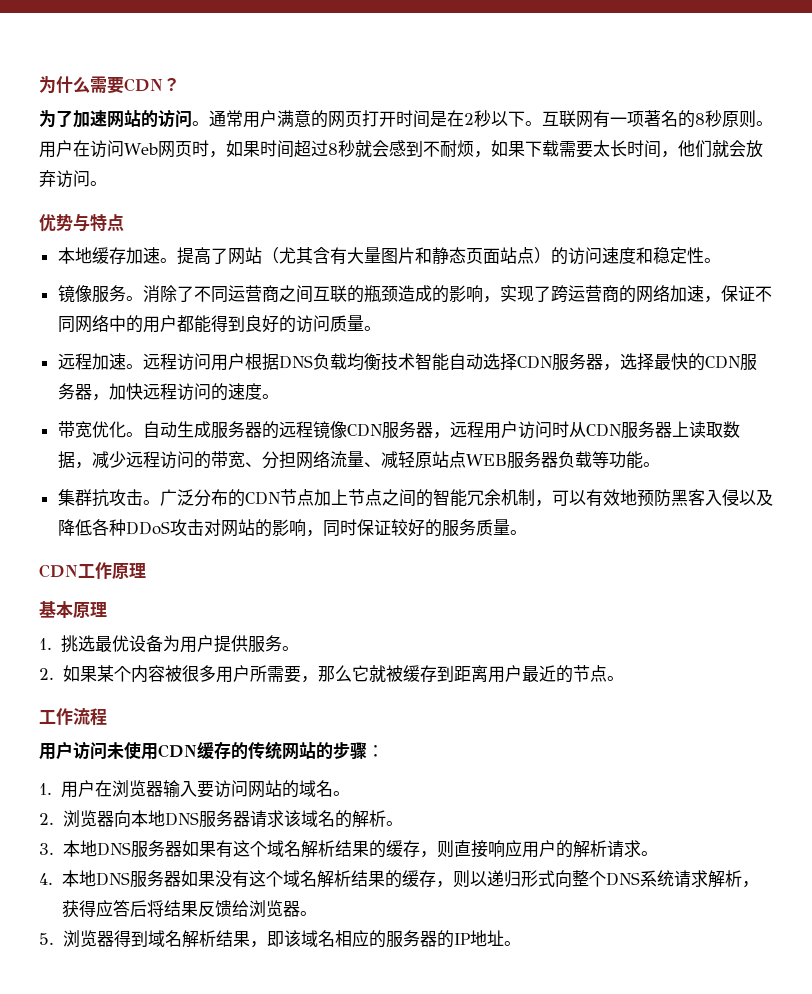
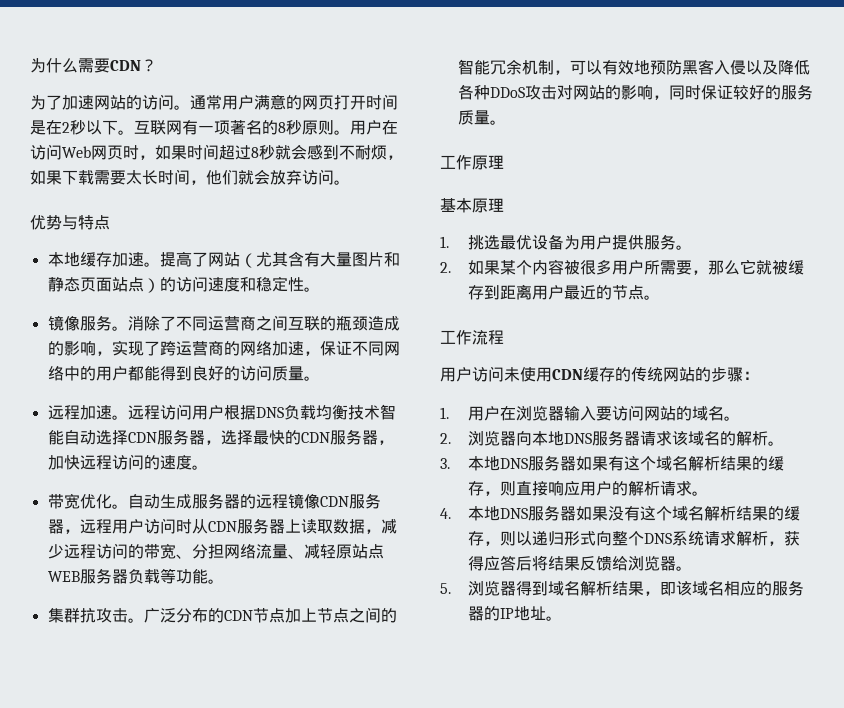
- CDN工作原理
+ 工作原理

